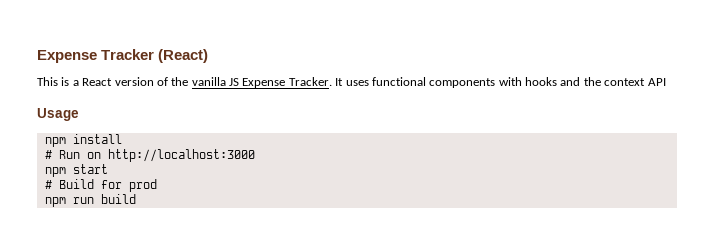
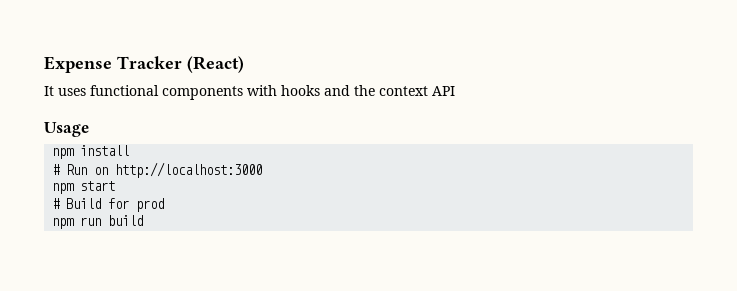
- This is a React version of the vanilla JS Expense Tracker.

